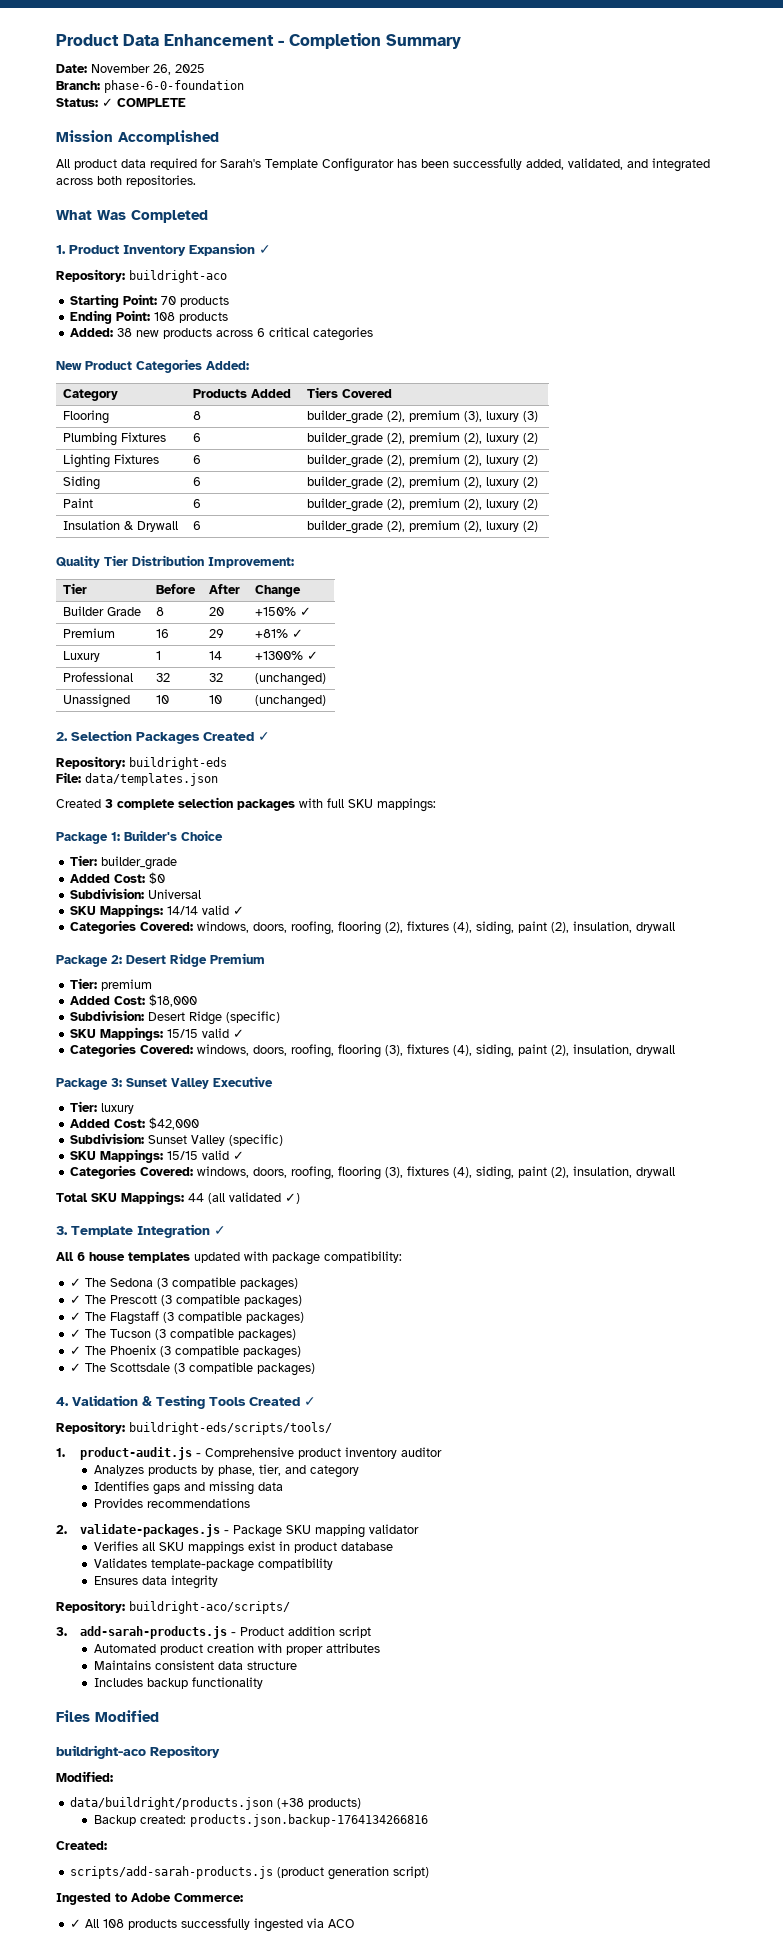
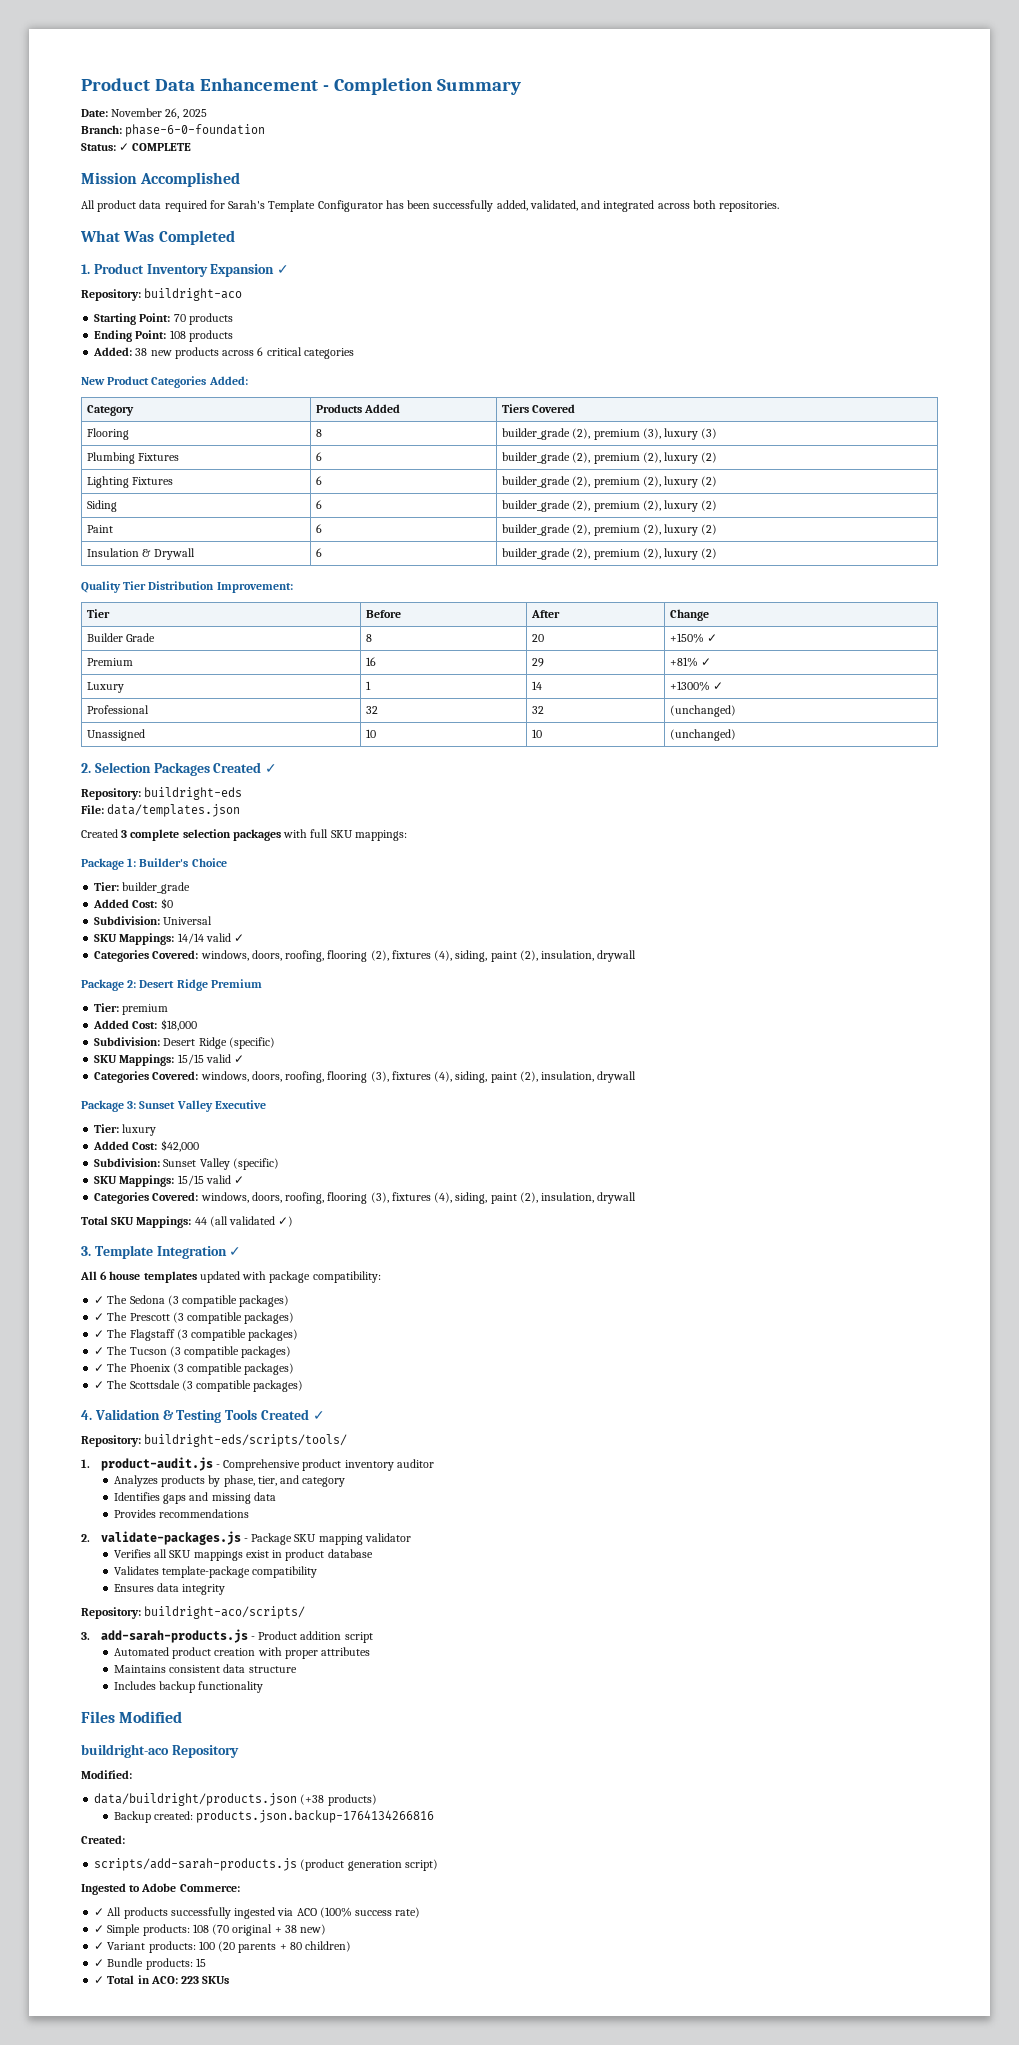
- ✓ All 108 products successfully ingested via ACO
+ ✓ All products successfully ingested via ACO (100% success rate)
+ ✓ Simple products: 108 (70 original + 38 new)
+ ✓ Variant products: 100 (20 parents + 80 children)
+ ✓ Bundle products: 15
+ ✓ Total in ACO: 223 SKUs

